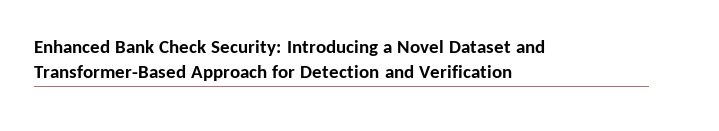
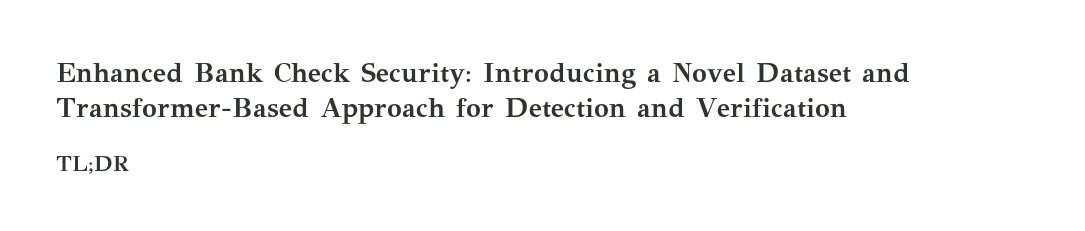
+ TL;DR

